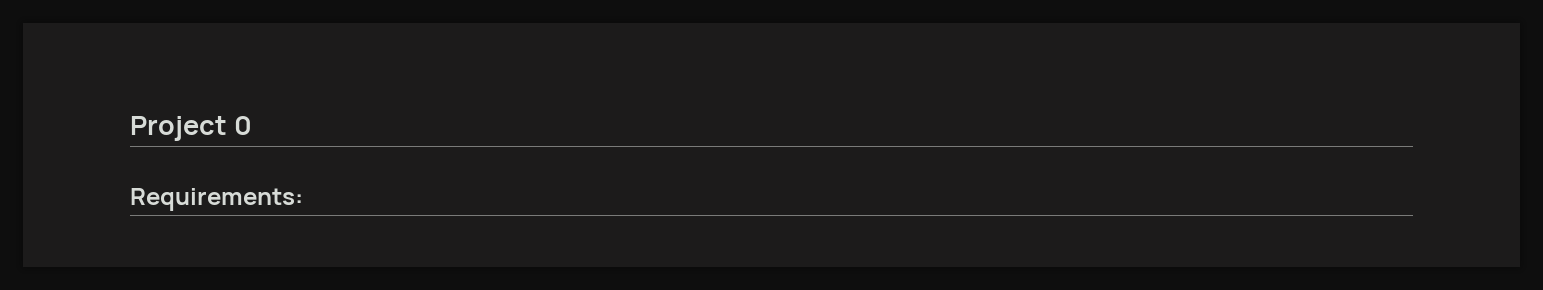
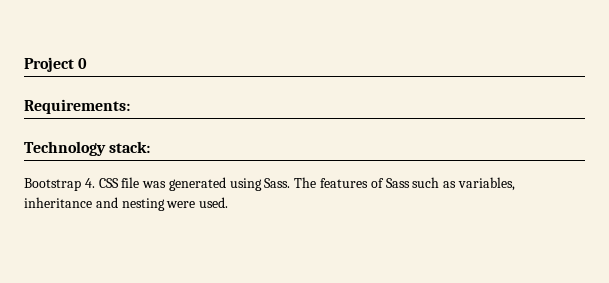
+ Technology stack:
+ Bootstrap 4. CSS file was generated using Sass. The features of Sass such as variables, inheritance and nesting were used.

